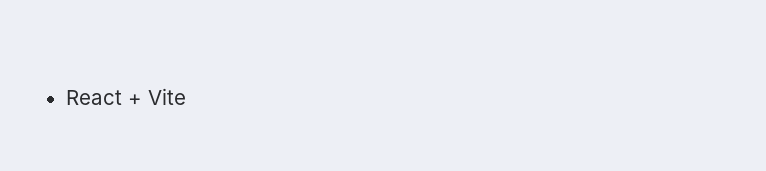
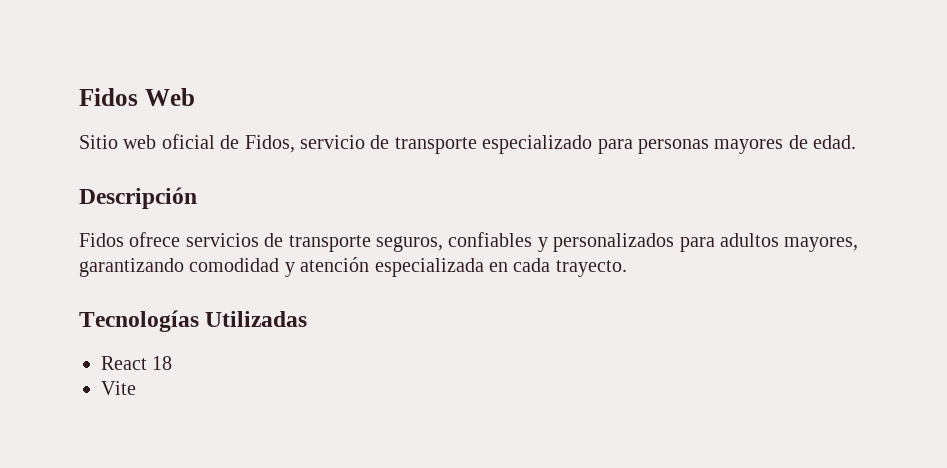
- React + Vite
+ Fidos Web
+ Sitio web oficial de Fidos, servicio de transporte especializado para personas mayores de edad.
+ Descripción
+ Fidos ofrece servicios de transporte seguros, confiables y personalizados para adultos mayores, garantizando comodidad y atención especializada en cada trayecto.
+ Tecnologías Utilizadas
+ React 18
+ Vite

